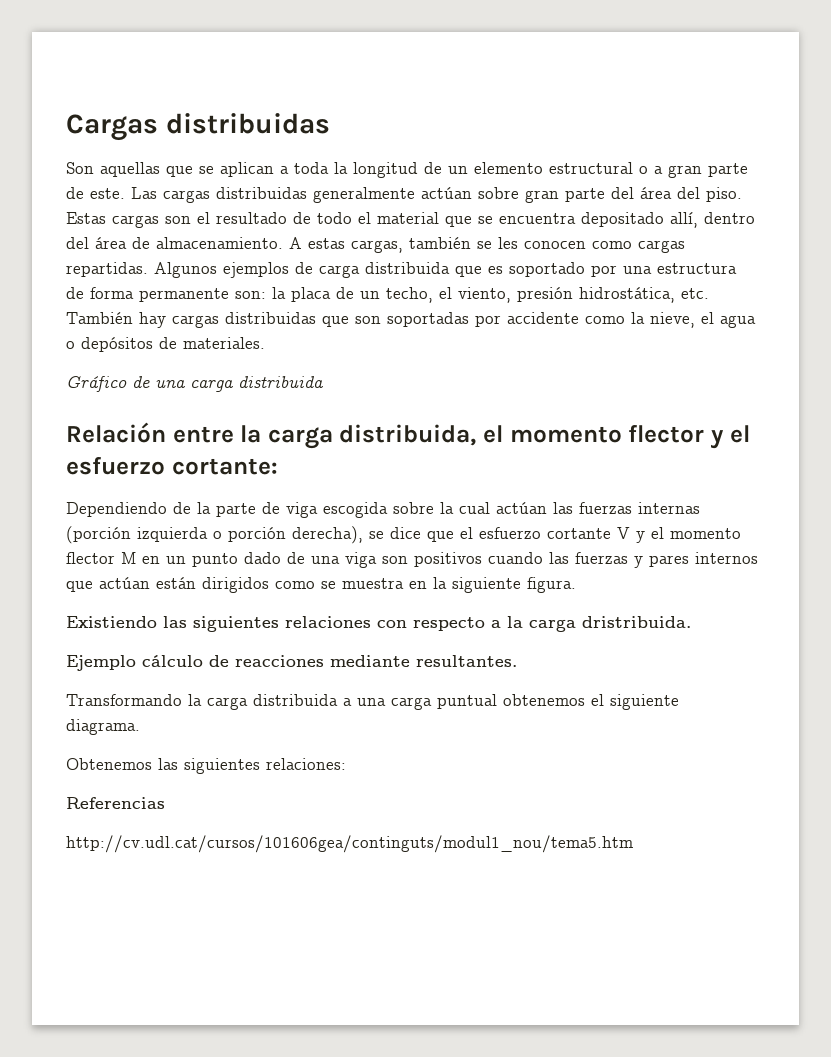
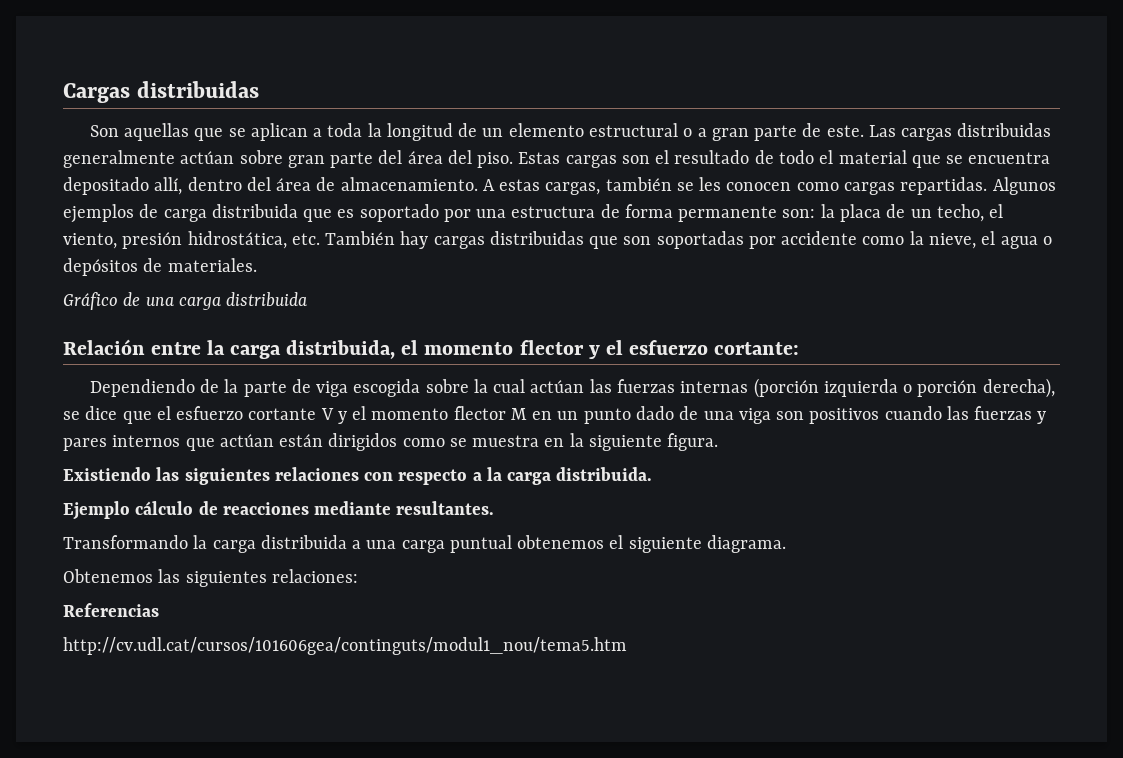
- Existiendo las siguientes relaciones con respecto a la carga dristribuida.
+ Existiendo las siguientes relaciones con respecto a la carga distribuida.

